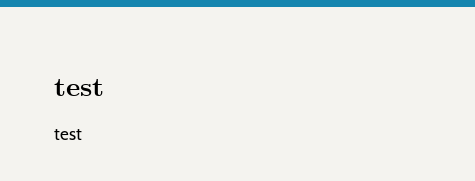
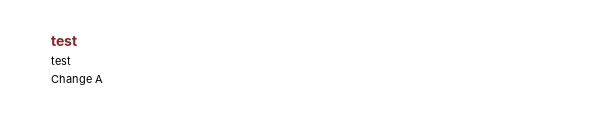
+ Change A

